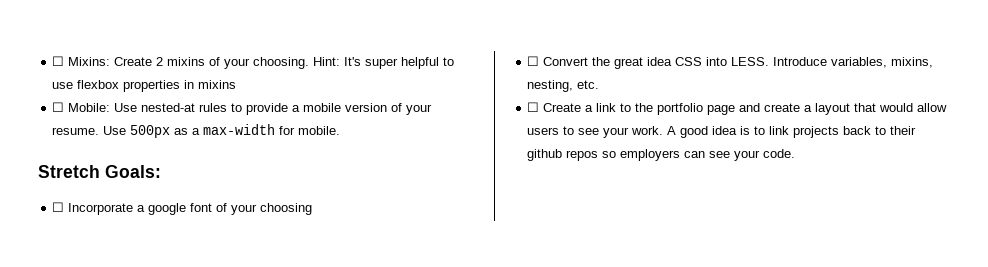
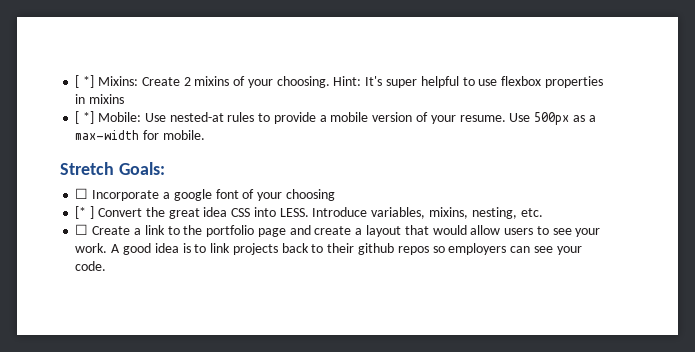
- ☐ Mixins: Create 2 mixins of your choosing.
+ [ *] Mixins: Create 2 mixins of your choosing.
- ☐ Mobile: Use nested-at rules to provide a mobile version of your resume.
+ [ *] Mobile: Use nested-at rules to provide a mobile version of your resume.
- ☐ Convert the great idea CSS into LESS.
+ [* ] Convert the great idea CSS into LESS.

